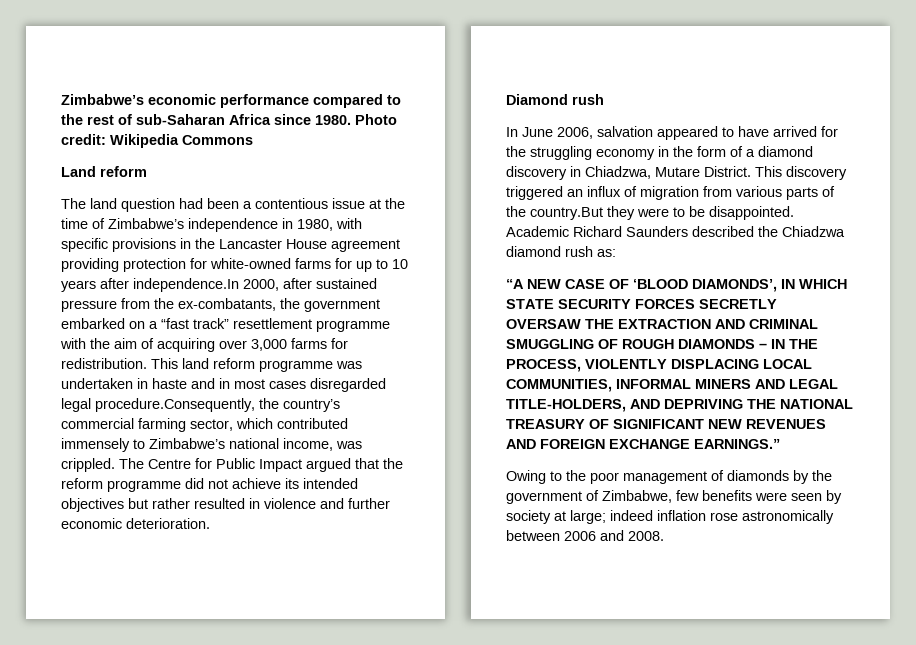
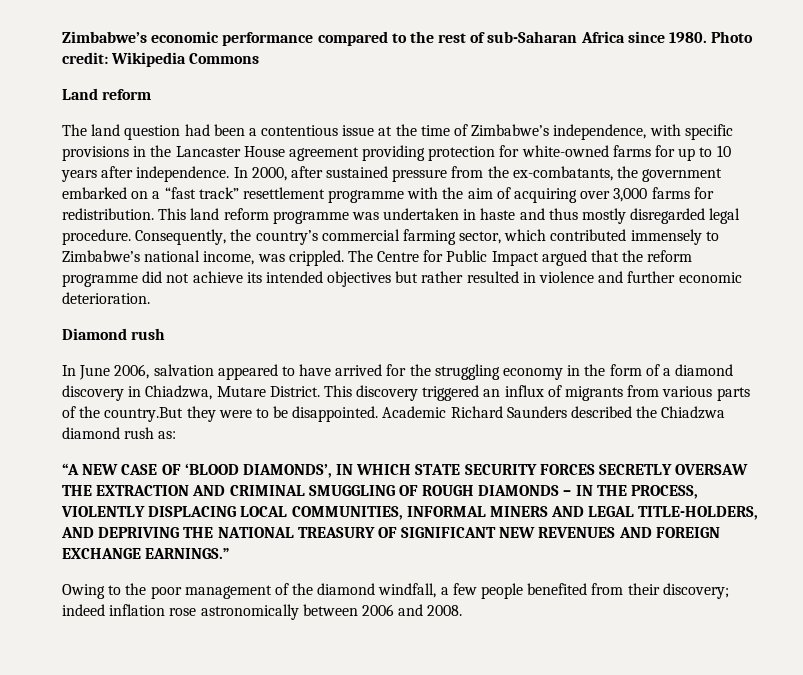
- The land question had been a contentious issue at the time of Zimbabwe’s independence in 1980, with specific provisions in the Lancaster House agreement providing protection for white-owned farms for up to 10 years after independence.In 2000, after sustained pressure from the ex-combatants, the government embarked on a “fast track” resettlement programme with the aim of acquiring over 3,000 farms for redistribution.
+ The land question had been a contentious issue at the time of Zimbabwe’s independence, with specific provisions in the Lancaster House agreement providing protection for white-owned farms for up to 10 years after independence. In 2000, after sustained pressure from the ex-combatants, the government embarked on a “fast track” resettlement programme with the aim of acquiring over 3,000 farms for redistribution.
- This land reform programme was undertaken in haste and in most cases disregarded legal procedure.Consequently, the country’s commercial farming sector, which contributed immensely to Zimbabwe’s national income, was crippled.
+ This land reform programme was undertaken in haste and thus mostly disregarded legal procedure. Consequently, the country’s commercial farming sector, which contributed immensely to Zimbabwe’s national income, was crippled.
- This discovery triggered an influx of migration from various parts of the country.But they were to be disappointed.
+ This discovery triggered an influx of migrants from various parts of the country.But they were to be disappointed.
- Owing to the poor management of diamonds by the government of Zimbabwe, few benefits were seen by society at large; indeed inflation rose astronomically between 2006 and 2008.
+ Owing to the poor management of the diamond windfall, a few people benefited from their discovery; indeed inflation rose astronomically between 2006 and 2008.

